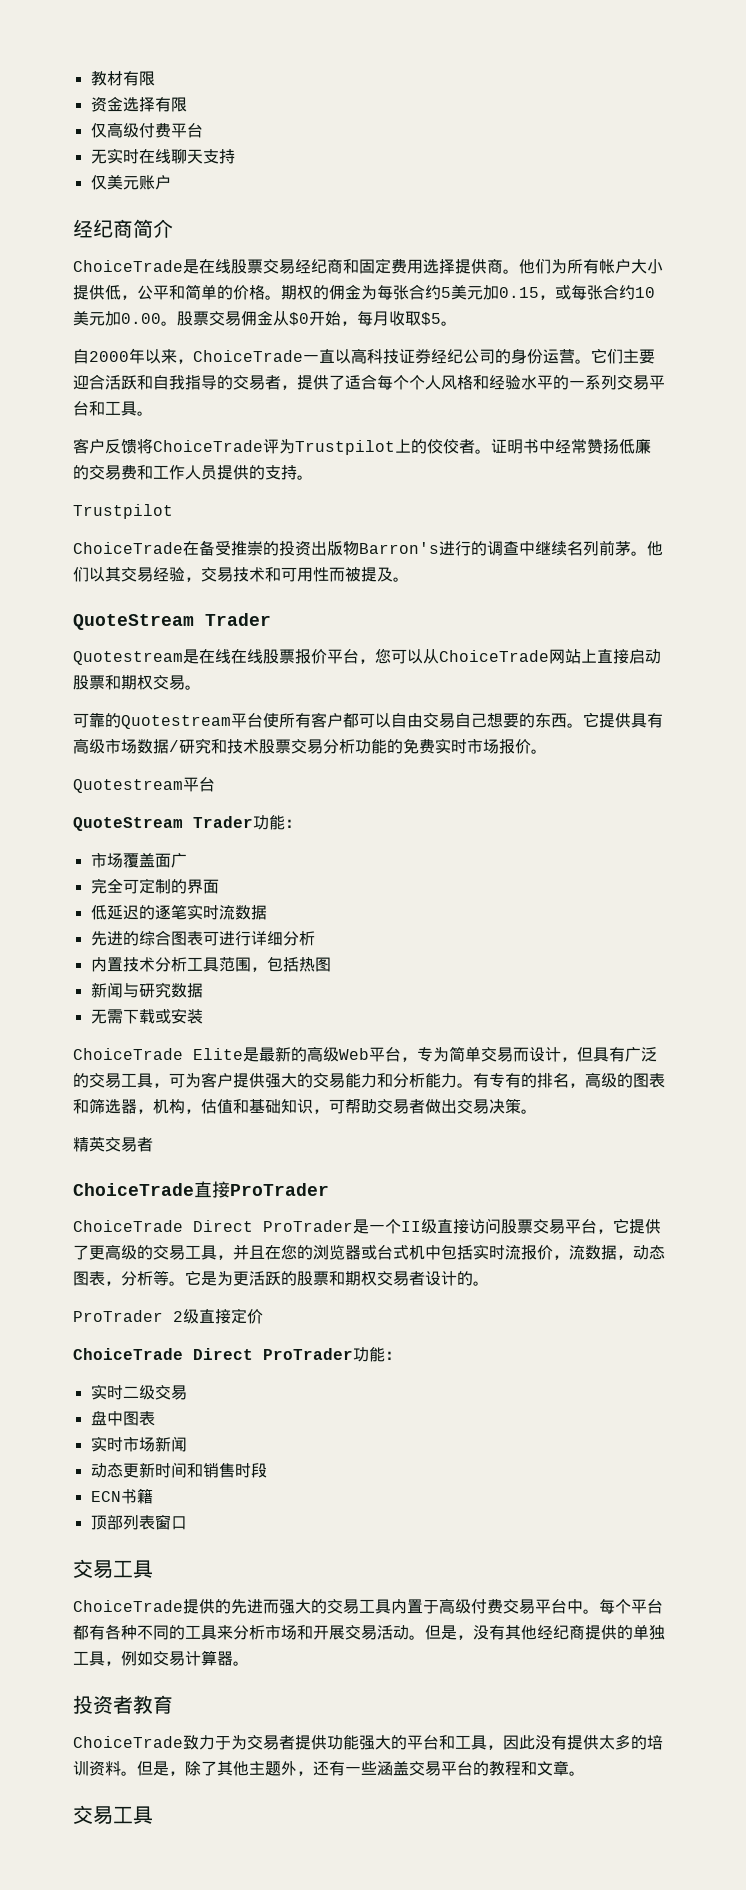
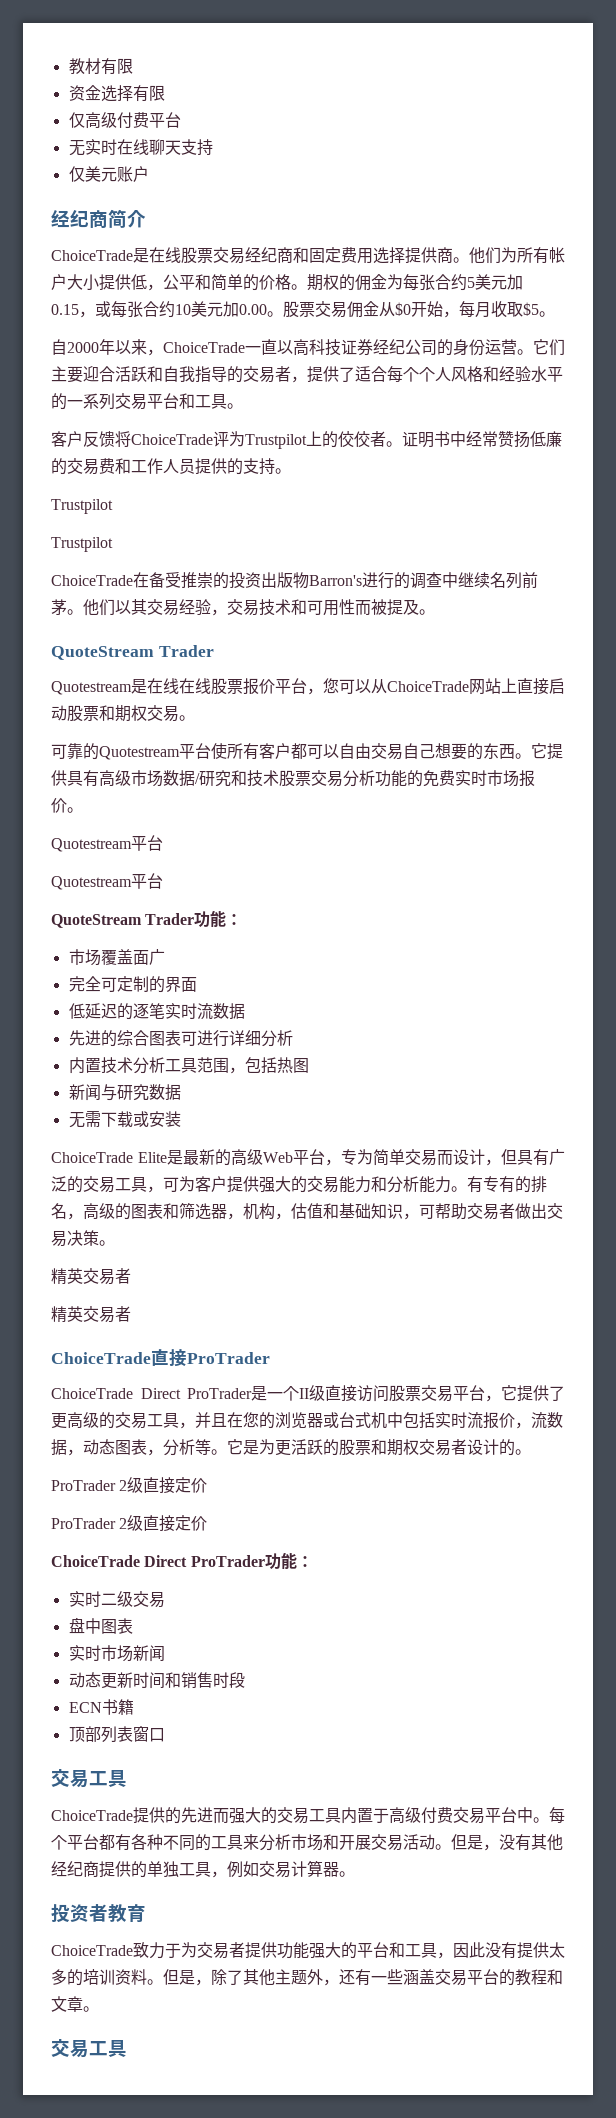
  证明书中经常赞扬低廉的交易费和工作人员提供的支持。
+ Trustpilot
  它提供具有高级市场数据/研究和技术股票交易分析功能的免费实时市场报价。
+ Quotestream平台
  有专有的排名，高级的图表和筛选器，机构，估值和基础知识，可帮助交易者做出交易决策。
+ 精英交易者
  它是为更活跃的股票和期权交易者设计的。
+ ProTrader 2级直接定价

